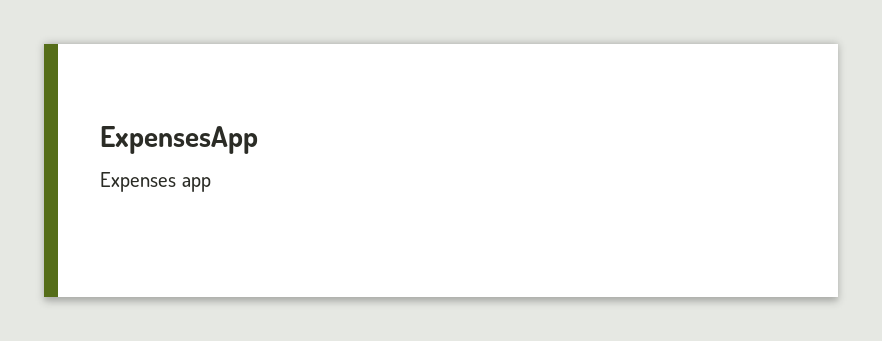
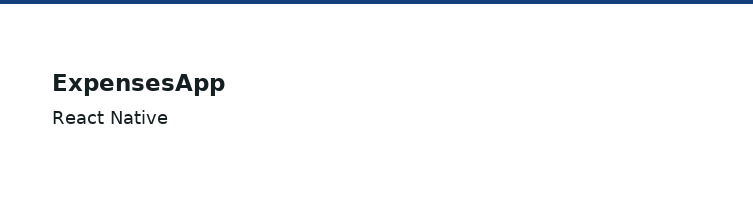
- Expenses app
+ React Native

